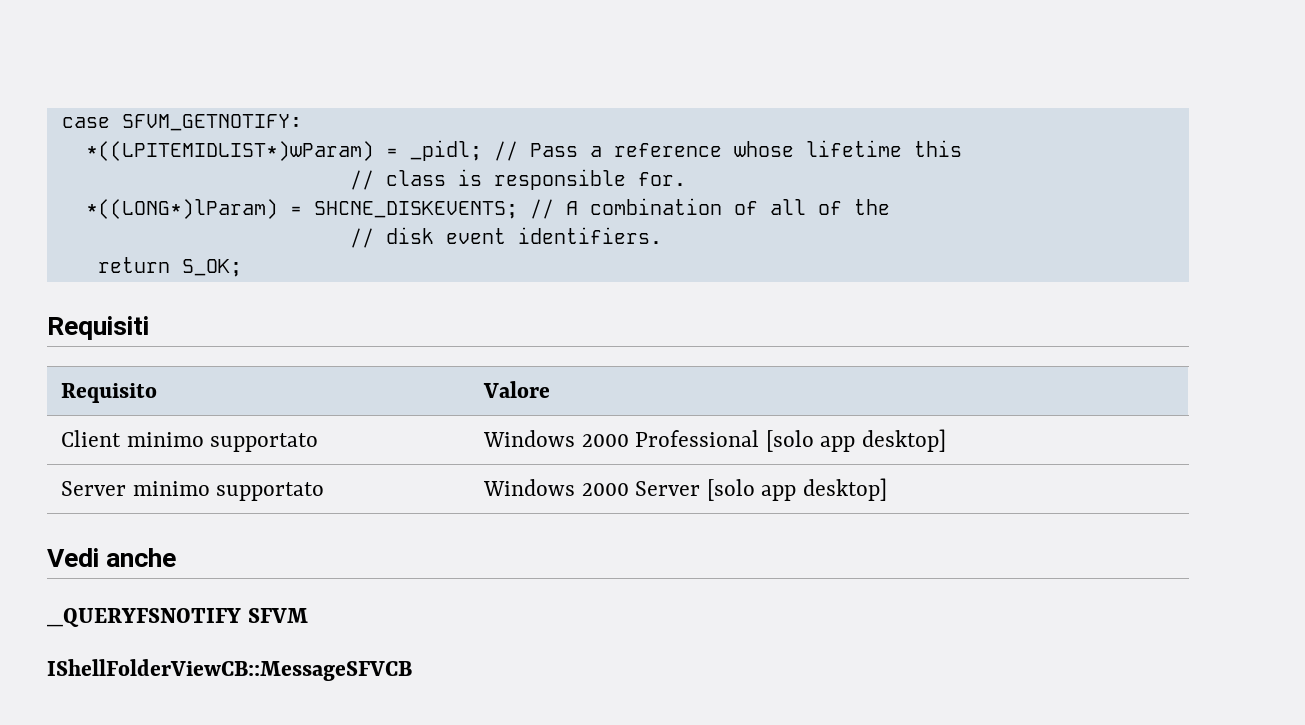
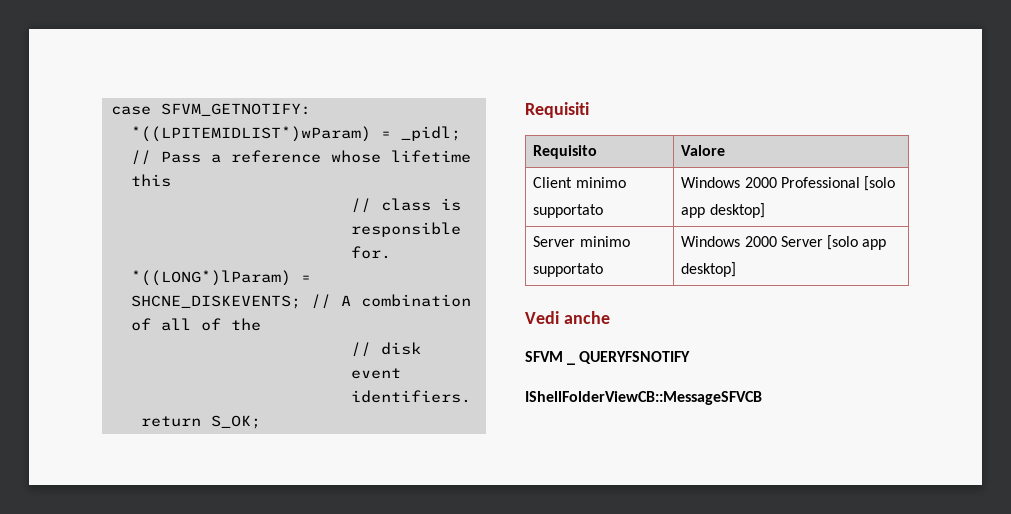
- _QUERYFSNOTIFY SFVM
+ SFVM _ QUERYFSNOTIFY

